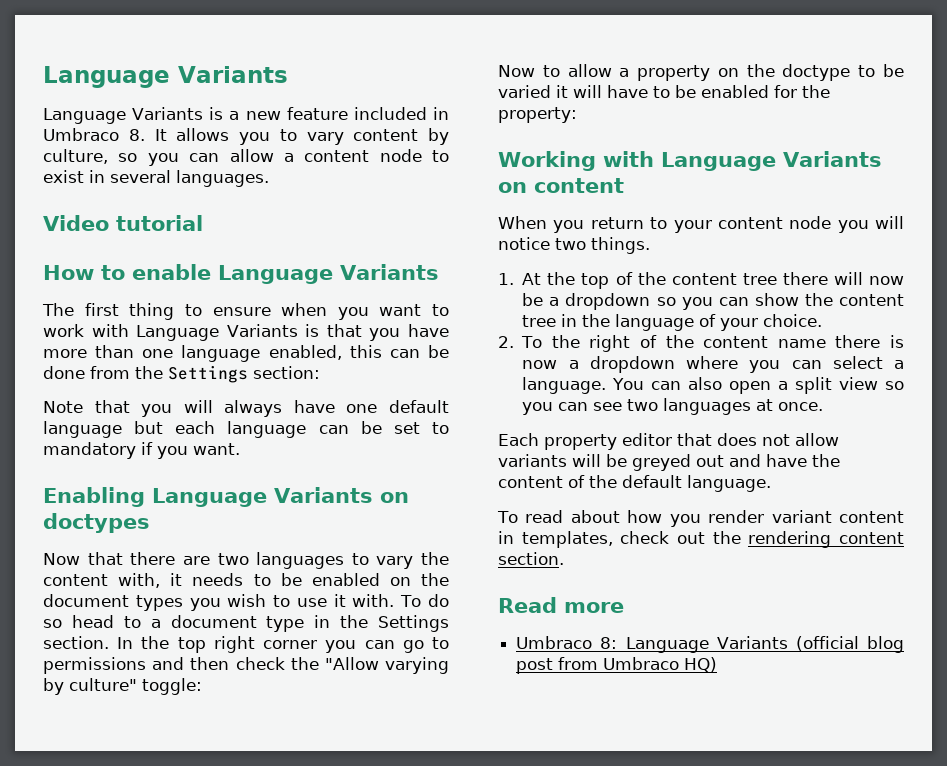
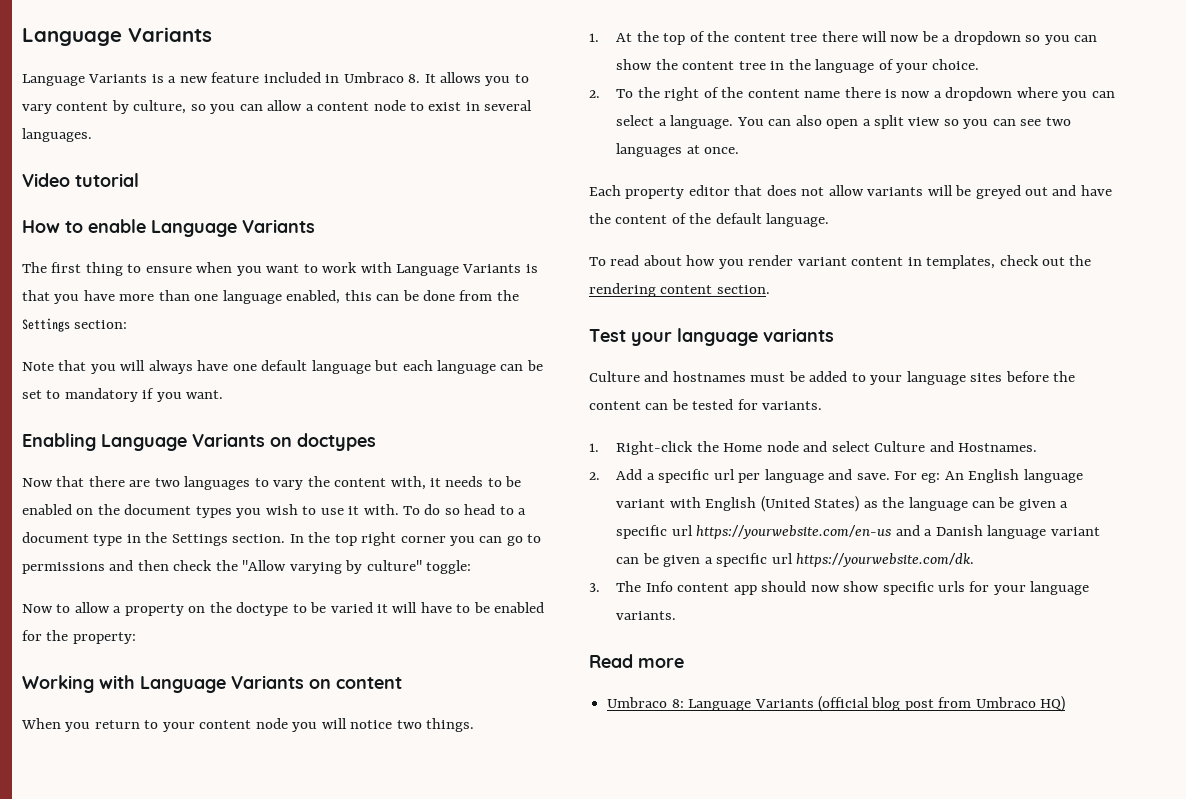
+ Test your language variants
+ Culture and hostnames must be added to your language sites before the content can be tested for variants.
+ 1. Right-click the Home node and select Culture and Hostnames.
+ 2. Add a specific url per language and save. For eg: An English language variant with English (United States) as the language can be given a specific url https://yourwebsite.com/en-us and a Danish language variant can be given a specific url https://yourwebsite.com/dk.
+ 3. The Info content app should now show specific urls for your language variants.

